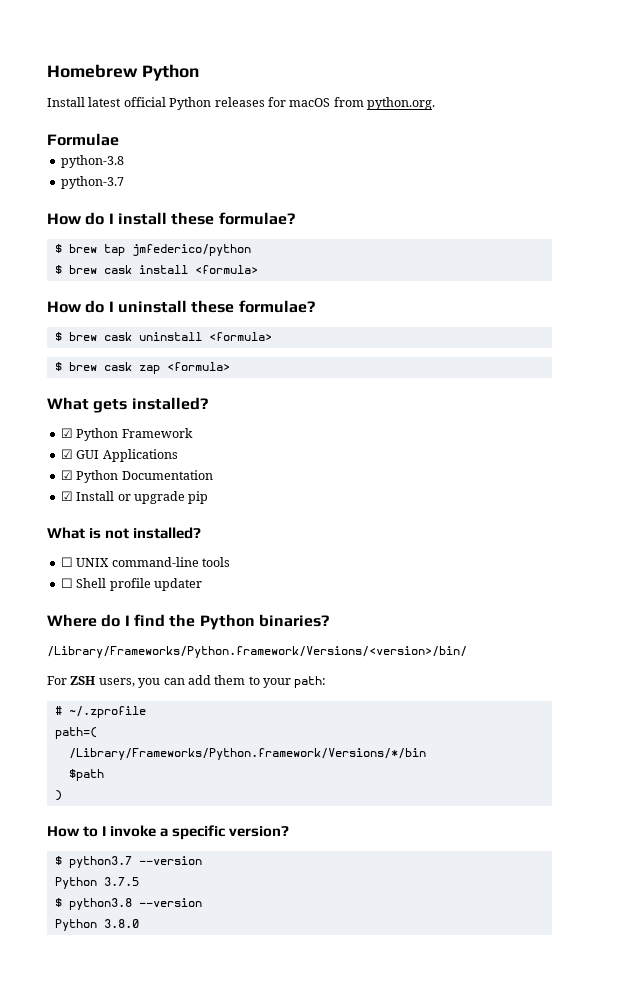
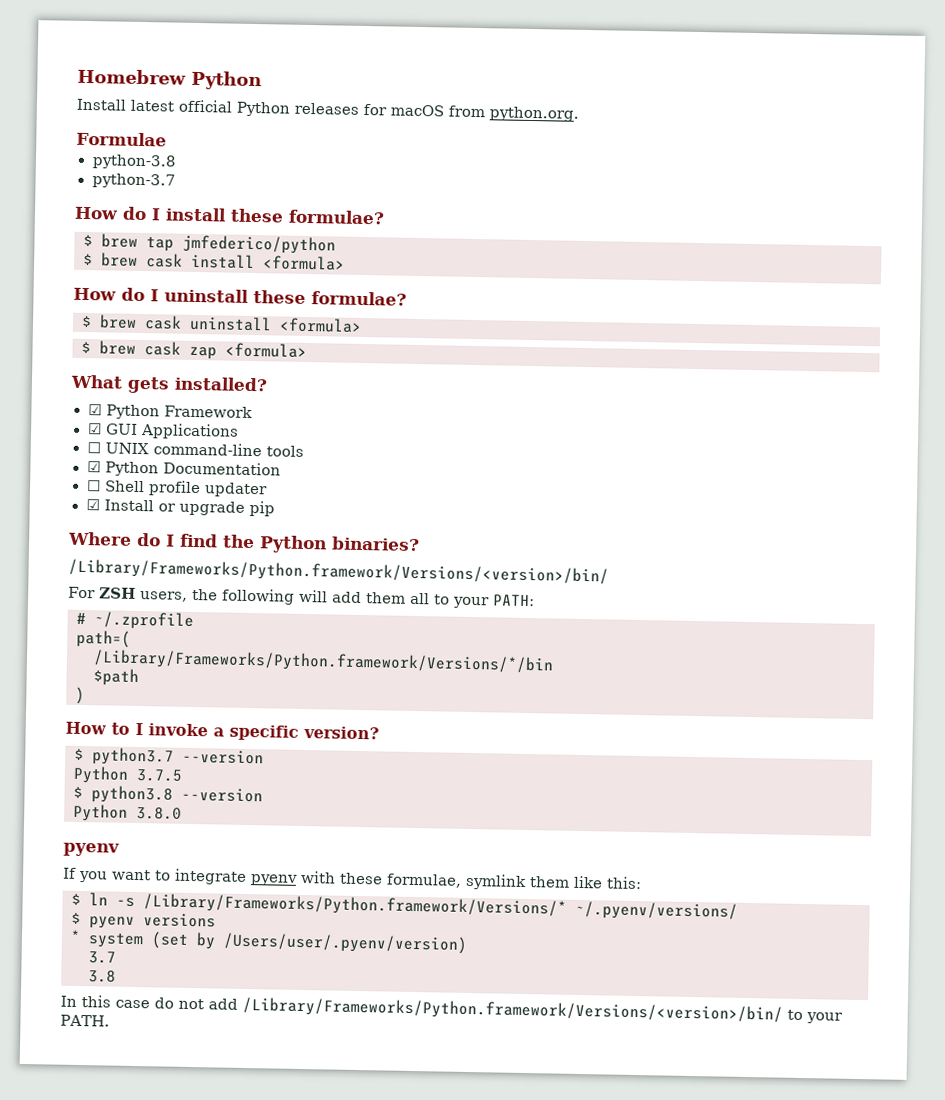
+ ☐ UNIX command-line tools
+ ☐ Shell profile updater
- What is not installed?
- ☐ UNIX command-line tools
- ☐ Shell profile updater
- For ZSH users, you can add them to your path:
+ For ZSH users, the following will add them all to your PATH:
  Python 3.8.0
+ pyenv
+ If you want to integrate pyenv with these formulae, symlink them like this:
+ $ ln -s /Library/Frameworks/Python.framework/Versions/* ~/.pyenv/versions/
+ $ pyenv versions
+ * system (set by /Users/user/.pyenv/version)
+ 3.7
+ 3.8
+ In this case do not add /Library/Frameworks/Python.framework/Versions/<version>/bin/ to your PATH.

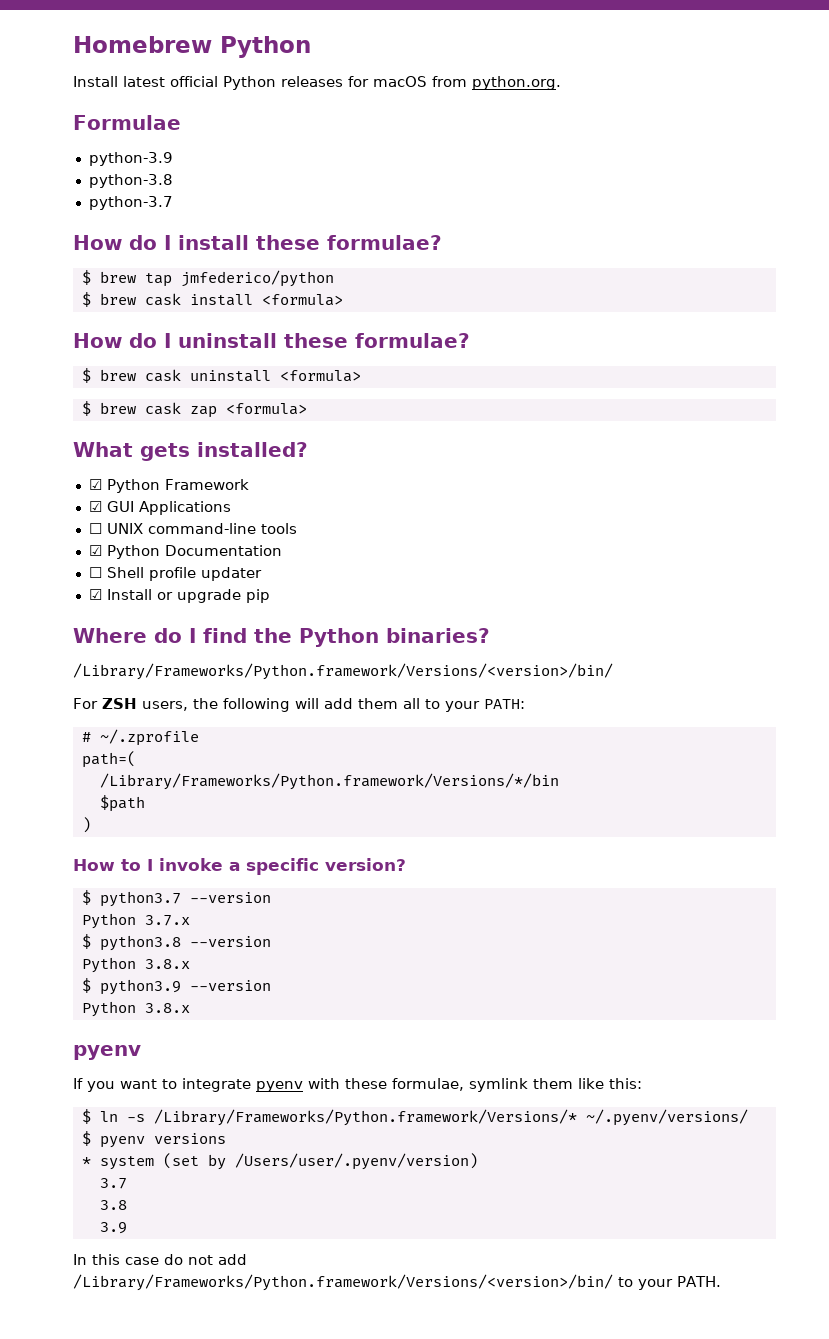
+ python-3.9
- Python 3.7.5
+ Python 3.7.x
  $ python3.8 --version
- Python 3.8.0
+ Python 3.8.x
+ $ python3.9 --version
+ Python 3.8.x
+ 3.9

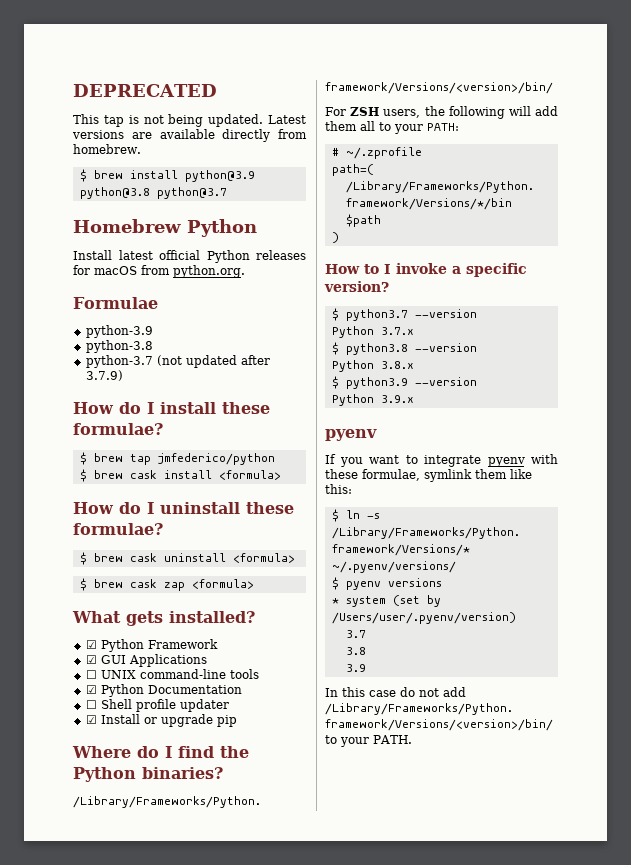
+ DEPRECATED
+ This tap is not being updated. Latest versions are available directly from homebrew.
+ $ brew install python@3.9 python@3.8 python@3.7
- python-3.7
+ python-3.7 (not updated after 3.7.9)
  $ python3.9 --version
- Python 3.8.x
+ Python 3.9.x

